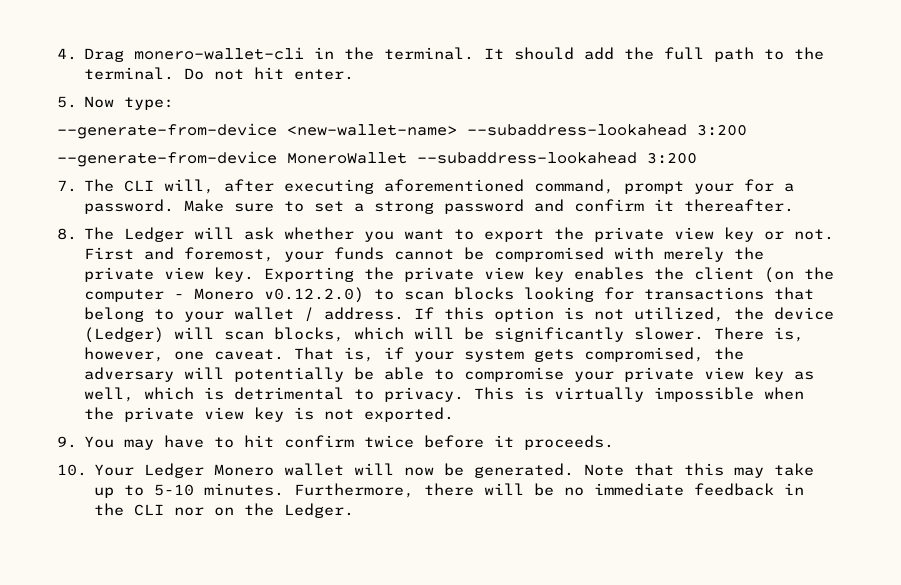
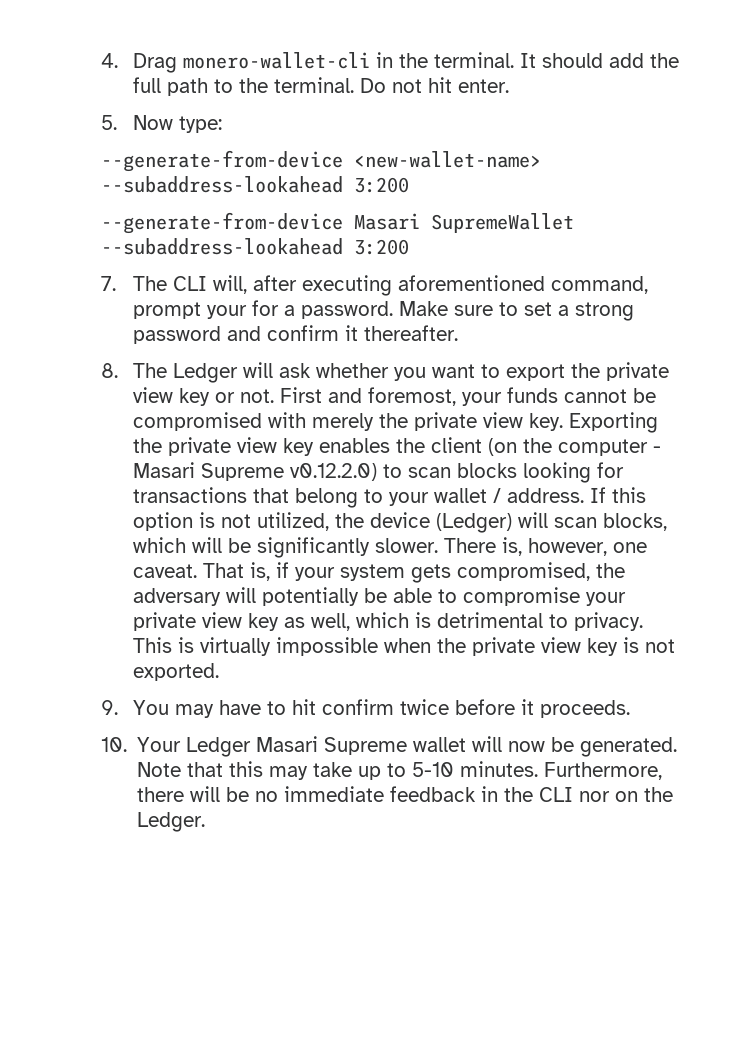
- --generate-from-device MoneroWallet --subaddress-lookahead 3:200
+ --generate-from-device Masari SupremeWallet --subaddress-lookahead 3:200
- Exporting the private view key enables the client (on the computer - Monero v0.12.2.0) to scan blocks looking for transactions that belong to your wallet / address.
+ Exporting the private view key enables the client (on the computer - Masari Supreme v0.12.2.0) to scan blocks looking for transactions that belong to your wallet / address.
- 10. Your Ledger Monero wallet will now be generated.
+ 10. Your Ledger Masari Supreme wallet will now be generated.

